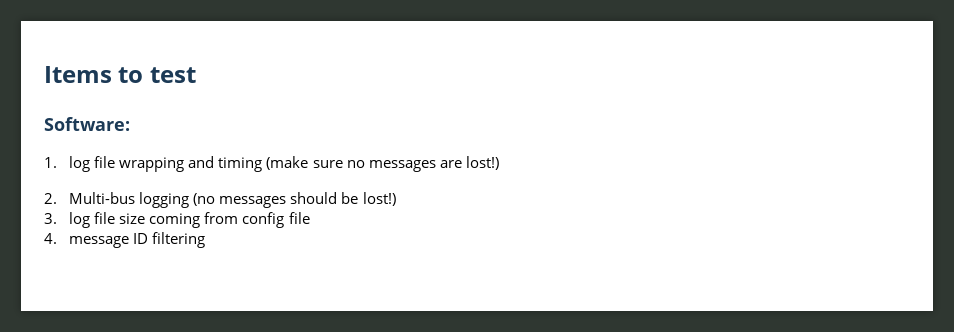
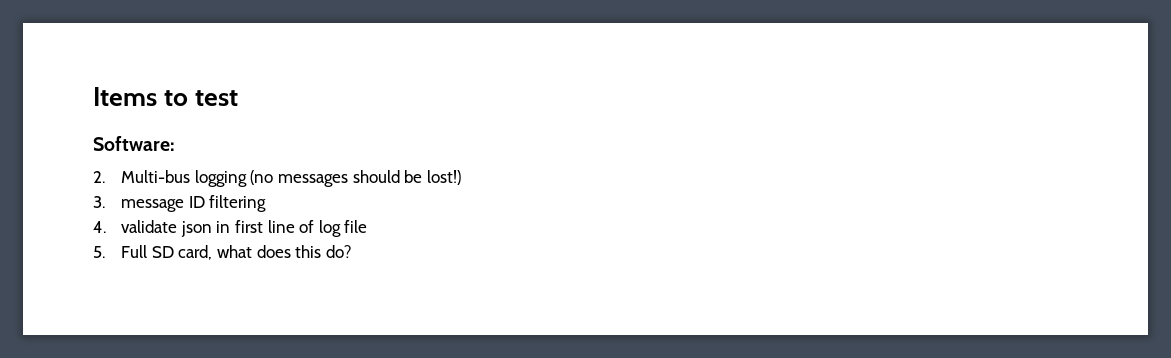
- 1. log file wrapping and timing (make sure no messages are lost!)
- 3. log file size coming from config file
- 4. message ID filtering
+ 3. message ID filtering
+ 4. validate json in first line of log file
+ 5. Full SD card, what does this do?

